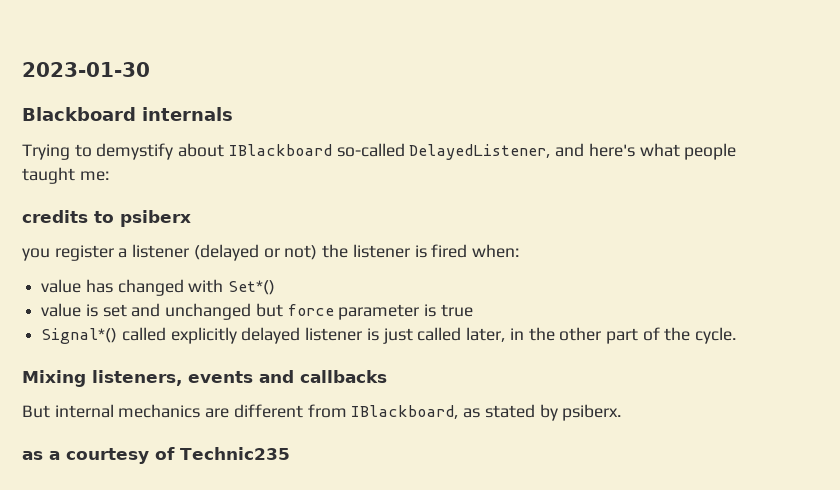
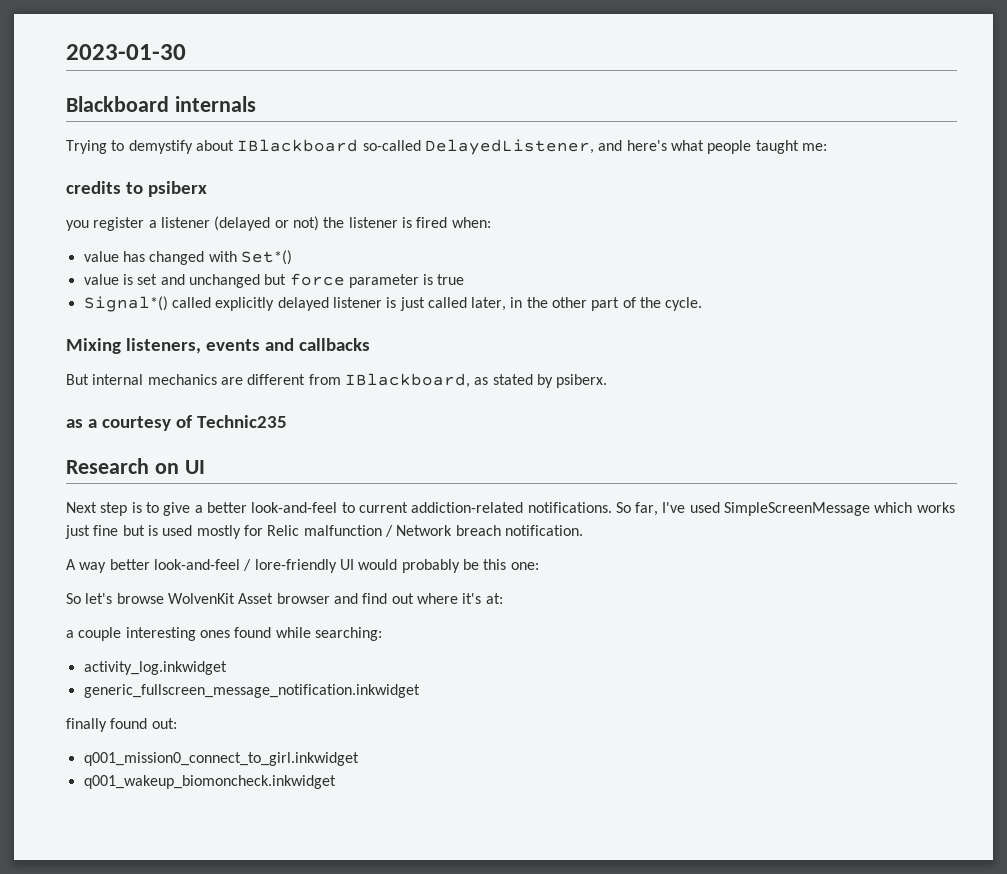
+ Research on UI
+ Next step is to give a better look-and-feel to current addiction-related notifications. So far, I've used SimpleScreenMessage which works just fine but is used mostly for Relic malfunction / Network breach notification.
+ A way better look-and-feel / lore-friendly UI would probably be this one:
+ So let's browse WolvenKit Asset browser and find out where it's at:
+ a couple interesting ones found while searching:
+ activity_log.inkwidget
+ generic_fullscreen_message_notification.inkwidget
+ finally found out:
+ q001_mission0_connect_to_girl.inkwidget
+ q001_wakeup_biomoncheck.inkwidget

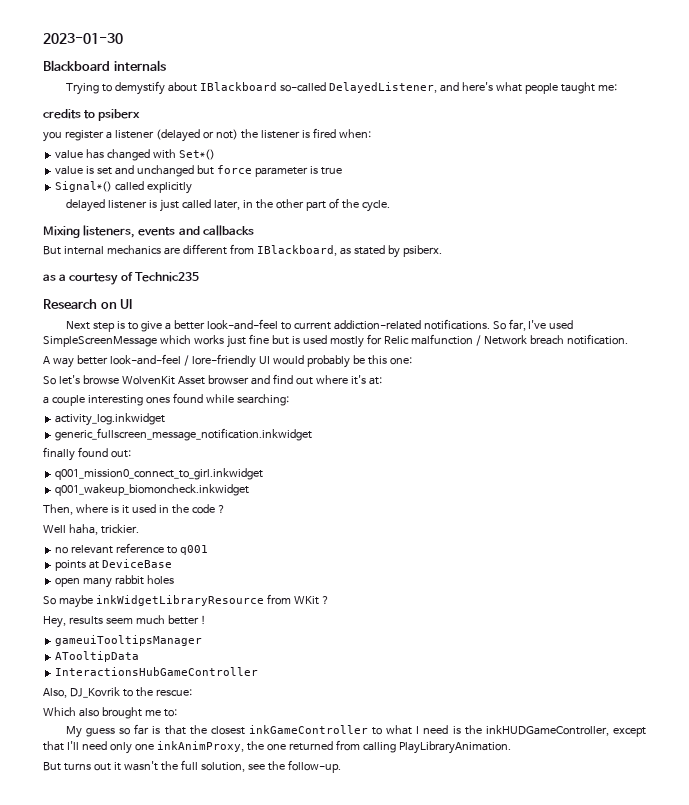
- Signal*() called explicitly delayed listener is just called later, in the other part of the cycle.
+ Signal*() called explicitly
+ delayed listener is just called later, in the other part of the cycle.
+ Then, where is it used in the code ?
+ Well haha, trickier.
+ no relevant reference to q001
+ points at DeviceBase
+ open many rabbit holes
+ So maybe inkWidgetLibraryResource from WKit ?
+ Hey, results seem much better !
+ gameuiTooltipsManager
+ ATooltipData
+ InteractionsHubGameController
+ Also, DJ_Kovrik to the rescue:
+ Which also brought me to:
+ My guess so far is that the closest inkGameController to what I need is the inkHUDGameController, except that I'll need only one inkAnimProxy, the one returned from calling PlayLibraryAnimation.
+ But turns out it wasn't the full solution, see the follow-up.

